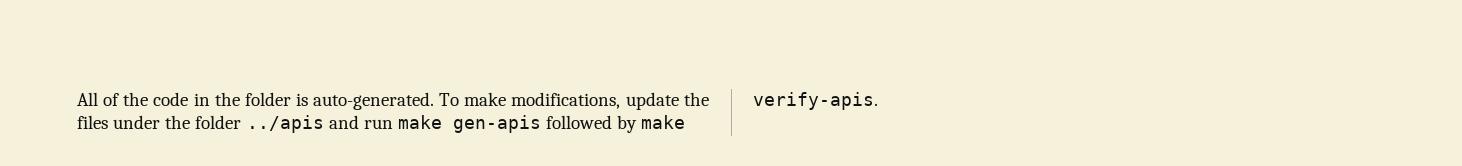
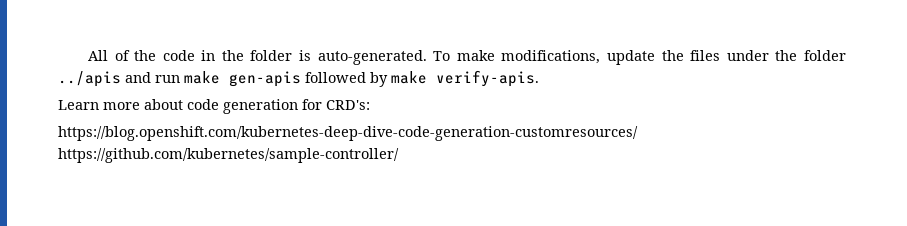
+ Learn more about code generation for CRD's:
+ https://blog.openshift.com/kubernetes-deep-dive-code-generation-customresources/ https://github.com/kubernetes/sample-controller/

